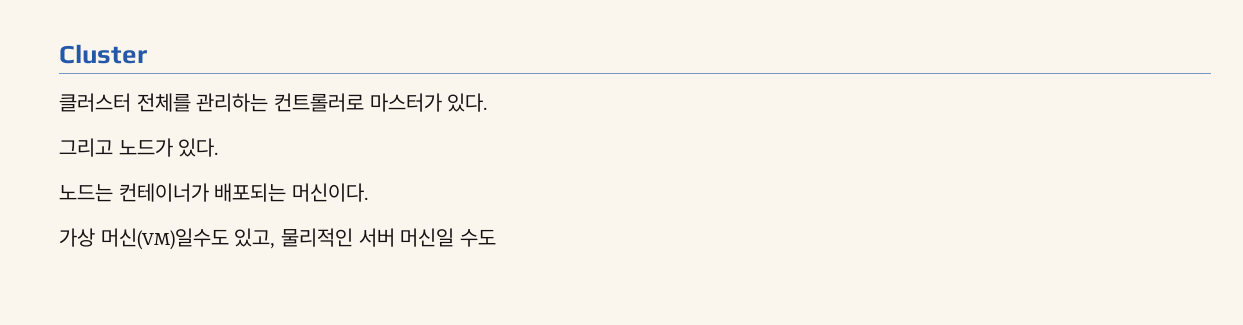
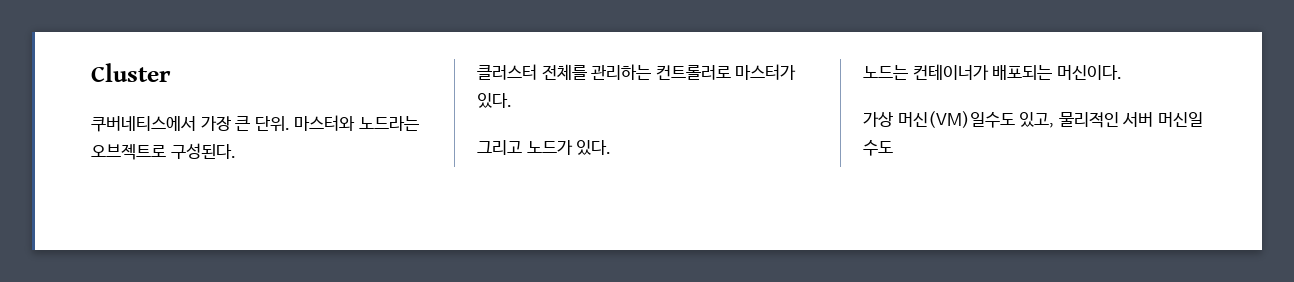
+ 쿠버네티스에서 가장 큰 단위. 마스터와 노드라는 오브젝트로 구성된다.

